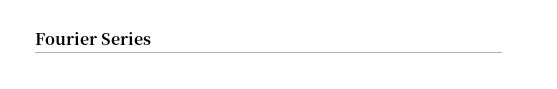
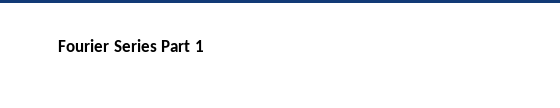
- Fourier Series
+ Fourier Series Part 1

